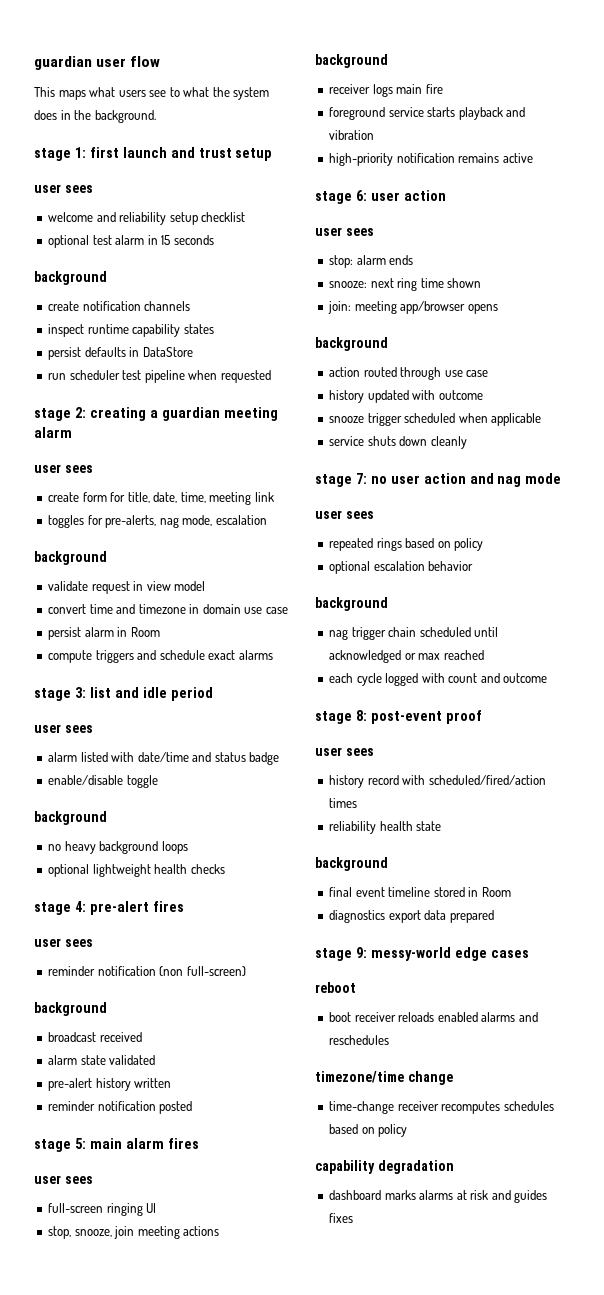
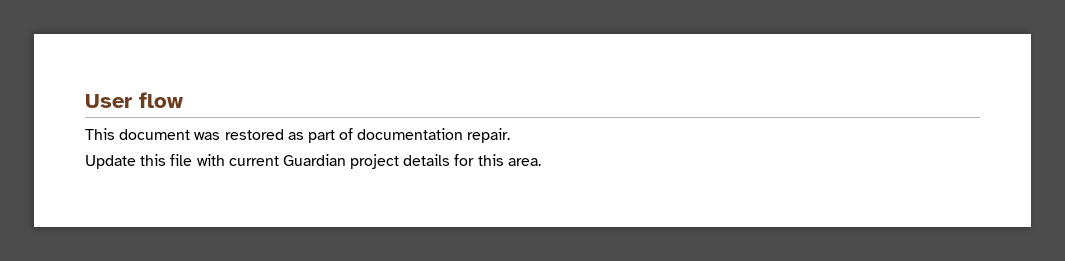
- guardian user flow
+ User flow
- This maps what users see to what the system does in the background.
- stage 1: first launch and trust setup
- user sees
- welcome and reliability setup checklist
- optional test alarm in 15 seconds
- background
- create notification channels
- inspect runtime capability states
- persist defaults in DataStore
- run scheduler test pipeline when requested
- stage 2: creating a guardian meeting alarm
- user sees
- create form for title, date, time, meeting link
- toggles for pre-alerts, nag mode, escalation
- background
- validate request in view model
- convert time and timezone in domain use case
- persist alarm in Room
- compute triggers and schedule exact alarms
- stage 3: list and idle period
- user sees
- alarm listed with date/time and status badge
- enable/disable toggle
- background
- no heavy background loops
- optional lightweight health checks
- stage 4: pre-alert fires
- user sees
- reminder notification (non full-screen)
- background
- broadcast received
- alarm state validated
- pre-alert history written
- reminder notification posted
- stage 5: main alarm fires
- user sees
- full-screen ringing UI
- stop, snooze, join meeting actions
- background
- receiver logs main fire
- foreground service starts playback and vibration
- high-priority notification remains active
- stage 6: user action
- user sees
- stop: alarm ends
- snooze: next ring time shown
- join: meeting app/browser opens
- background
- action routed through use case
- history updated with outcome
- snooze trigger scheduled when applicable
- service shuts down cleanly
- stage 7: no user action and nag mode
- user sees
- repeated rings based on policy
- optional escalation behavior
- background
- nag trigger chain scheduled until acknowledged or max reached
- each cycle logged with count and outcome
- stage 8: post-event proof
- user sees
- history record with scheduled/fired/action times
- reliability health state
- background
- final event timeline stored in Room
- diagnostics export data prepared
- stage 9: messy-world edge cases
- reboot
- boot receiver reloads enabled alarms and reschedules
- timezone/time change
- time-change receiver recomputes schedules based on policy
- capability degradation
- dashboard marks alarms at risk and guides fixes
+ This document was restored as part of documentation repair.
+ Update this file with current Guardian project details for this area.

